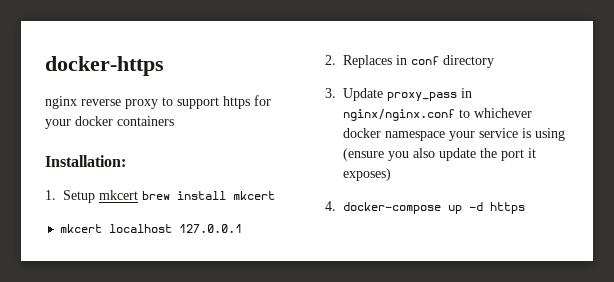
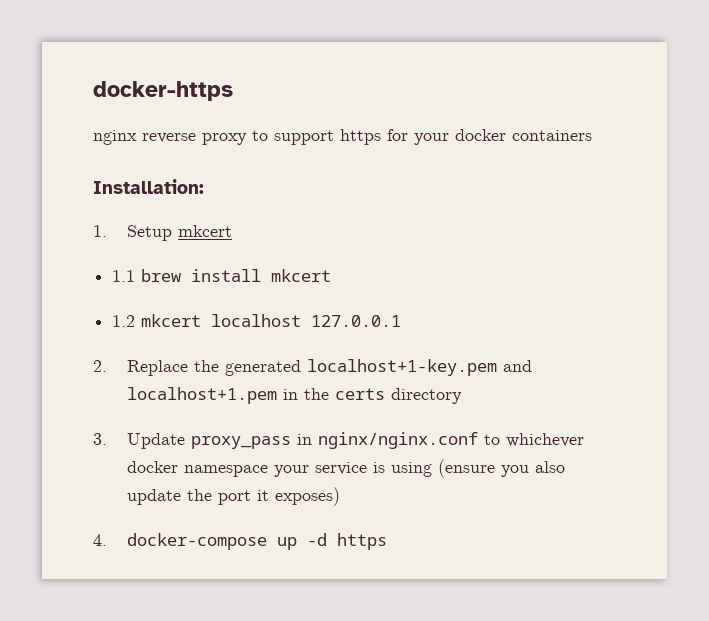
- 1. Setup mkcert brew install mkcert
+ 1. Setup mkcert
+ 1.1 brew install mkcert
- mkcert localhost 127.0.0.1
+ 1.2 mkcert localhost 127.0.0.1
- 2. Replaces in conf directory
+ 2. Replace the generated localhost+1-key.pem and localhost+1.pem in the certs directory

